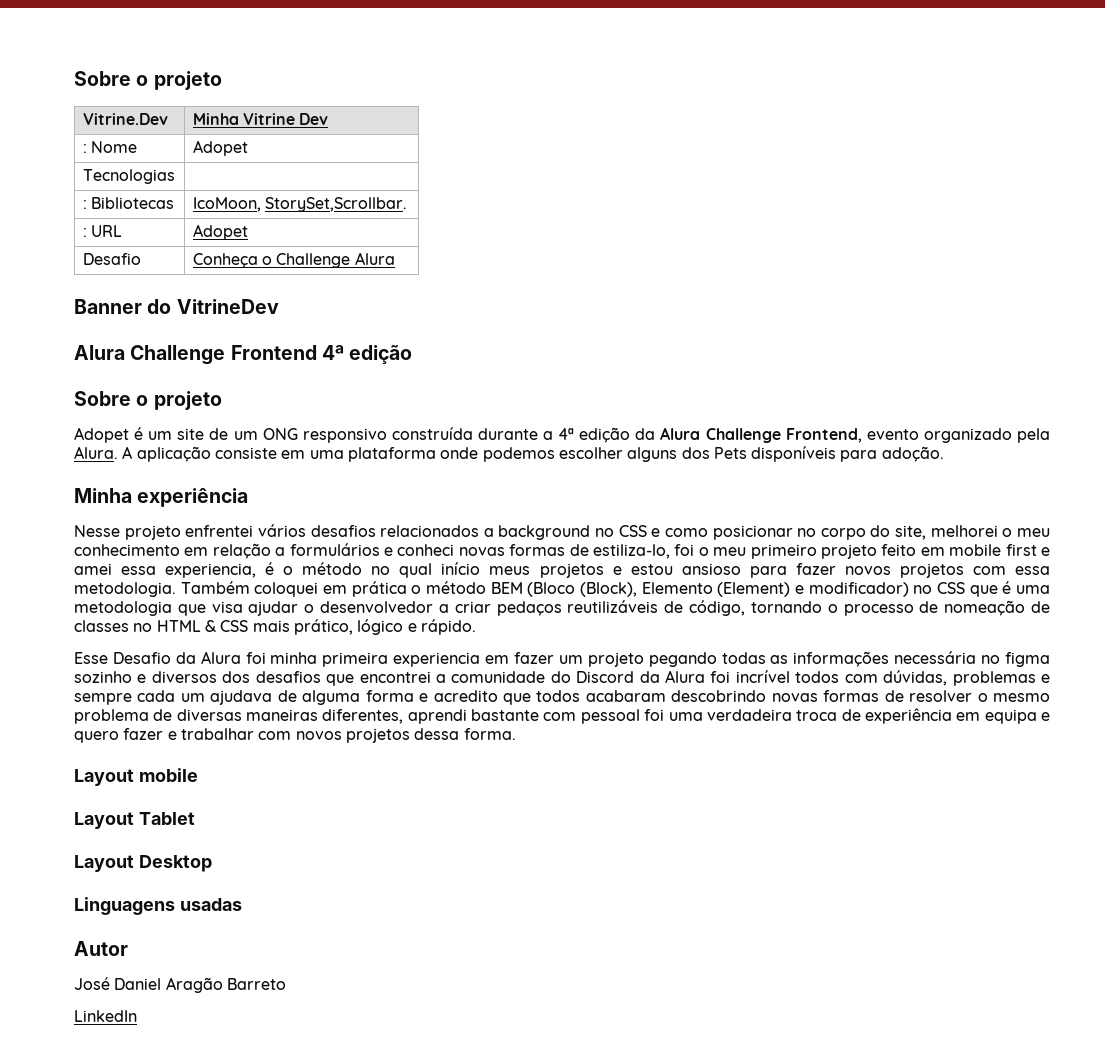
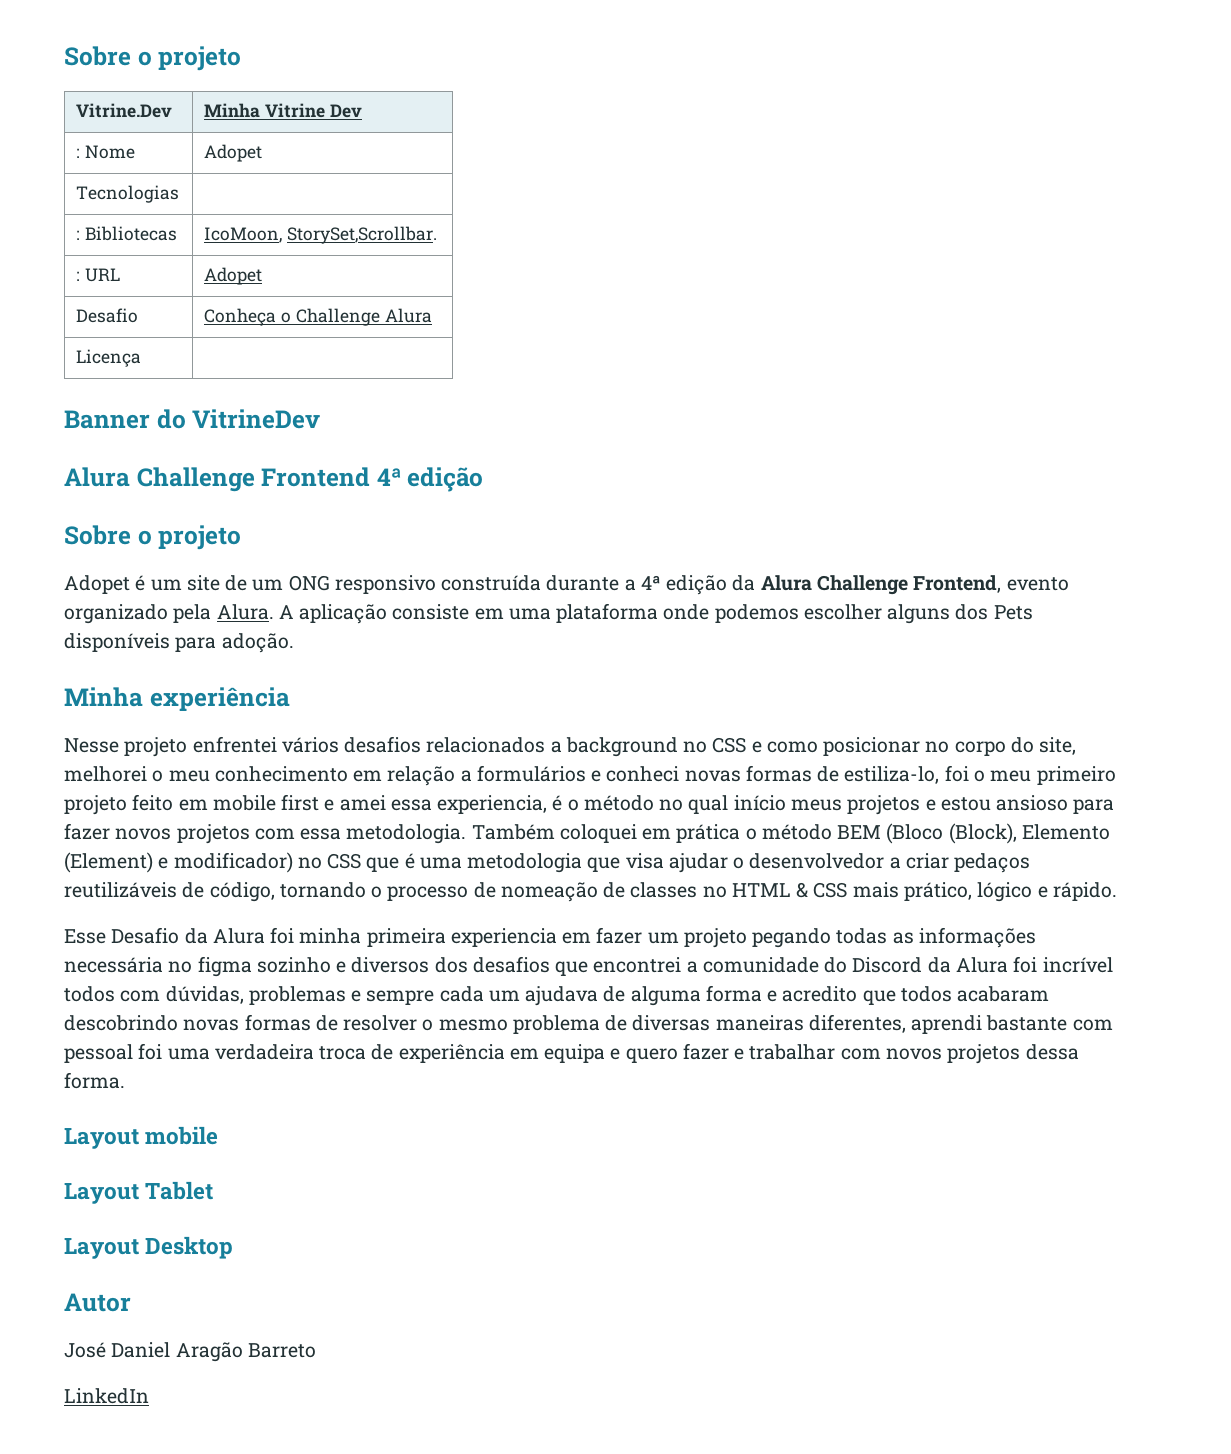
+ Licença |
- Linguagens usadas

